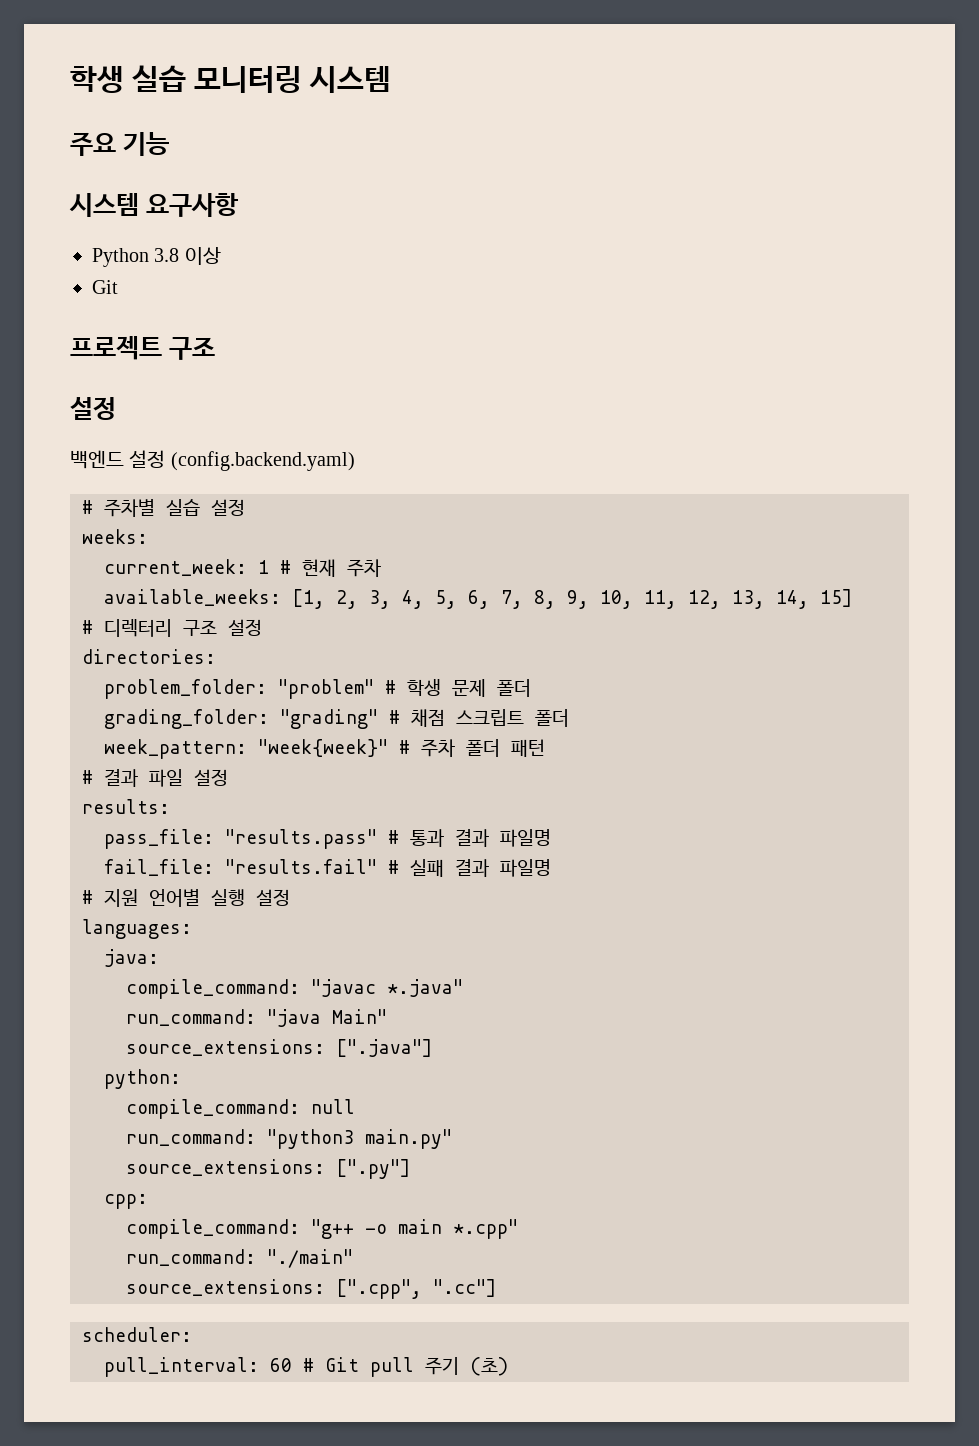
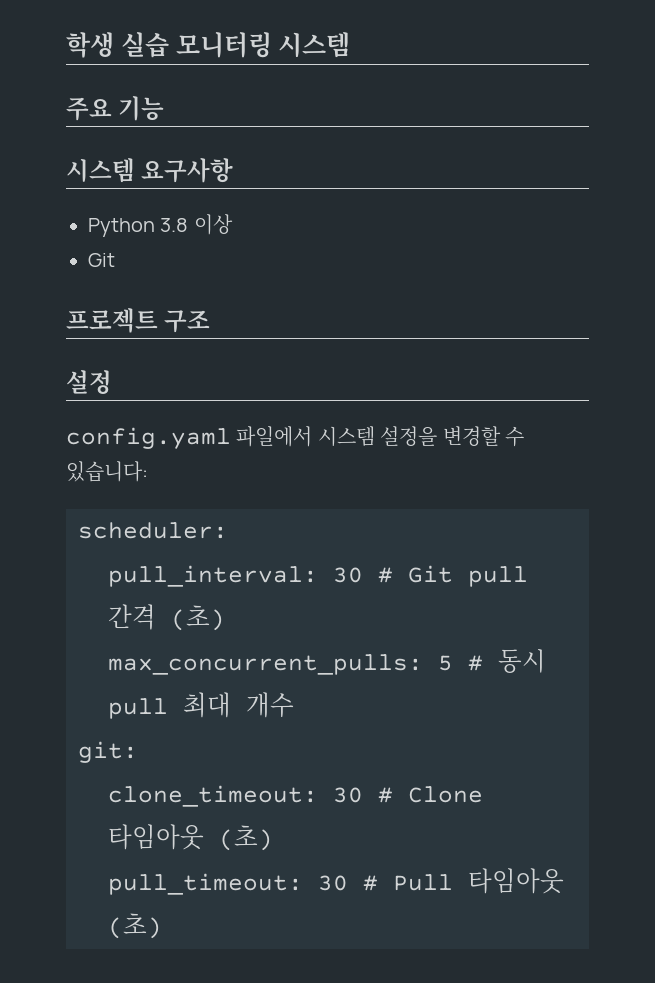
- 백엔드 설정 (config.backend.yaml)
- # 주차별 실습 설정
- weeks:
- current_week: 1 # 현재 주차
- available_weeks: [1, 2, 3, 4, 5, 6, 7, 8, 9, 10, 11, 12, 13, 14, 15]
- # 디렉터리 구조 설정
- directories:
- problem_folder: "problem" # 학생 문제 폴더
- grading_folder: "grading" # 채점 스크립트 폴더
- week_pattern: "week{week}" # 주차 폴더 패턴
- # 결과 파일 설정
- results:
- pass_file: "results.pass" # 통과 결과 파일명
- fail_file: "results.fail" # 실패 결과 파일명
- # 지원 언어별 실행 설정
- languages:
- java:
- compile_command: "javac *.java"
- run_command: "java Main"
- source_extensions: [".java"]
- python:
- compile_command: null
- run_command: "python3 main.py"
- source_extensions: [".py"]
- cpp:
- compile_command: "g++ -o main *.cpp"
- run_command: "./main"
- source_extensions: [".cpp", ".cc"]
+ config.yaml 파일에서 시스템 설정을 변경할 수 있습니다:
- pull_interval: 60 # Git pull 주기 (초)
+ pull_interval: 30 # Git pull 간격 (초)
+ max_concurrent_pulls: 5 # 동시 pull 최대 개수
+ git:
+ clone_timeout: 30 # Clone 타임아웃 (초)
+ pull_timeout: 30 # Pull 타임아웃 (초)

